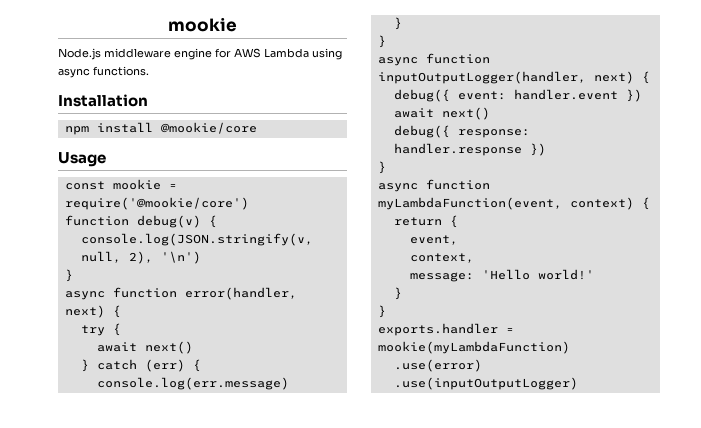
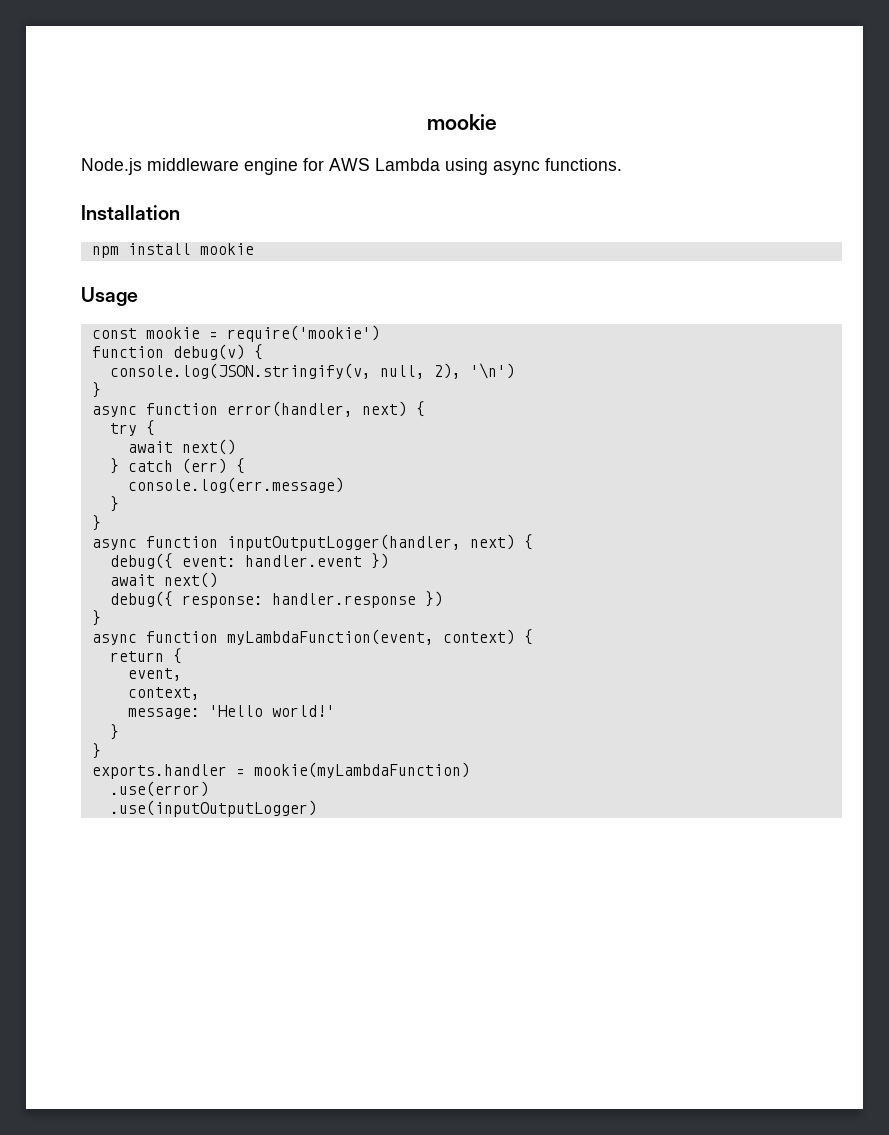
- npm install @mookie/core
+ npm install mookie
- const mookie = require('@mookie/core')
+ const mookie = require('mookie')

